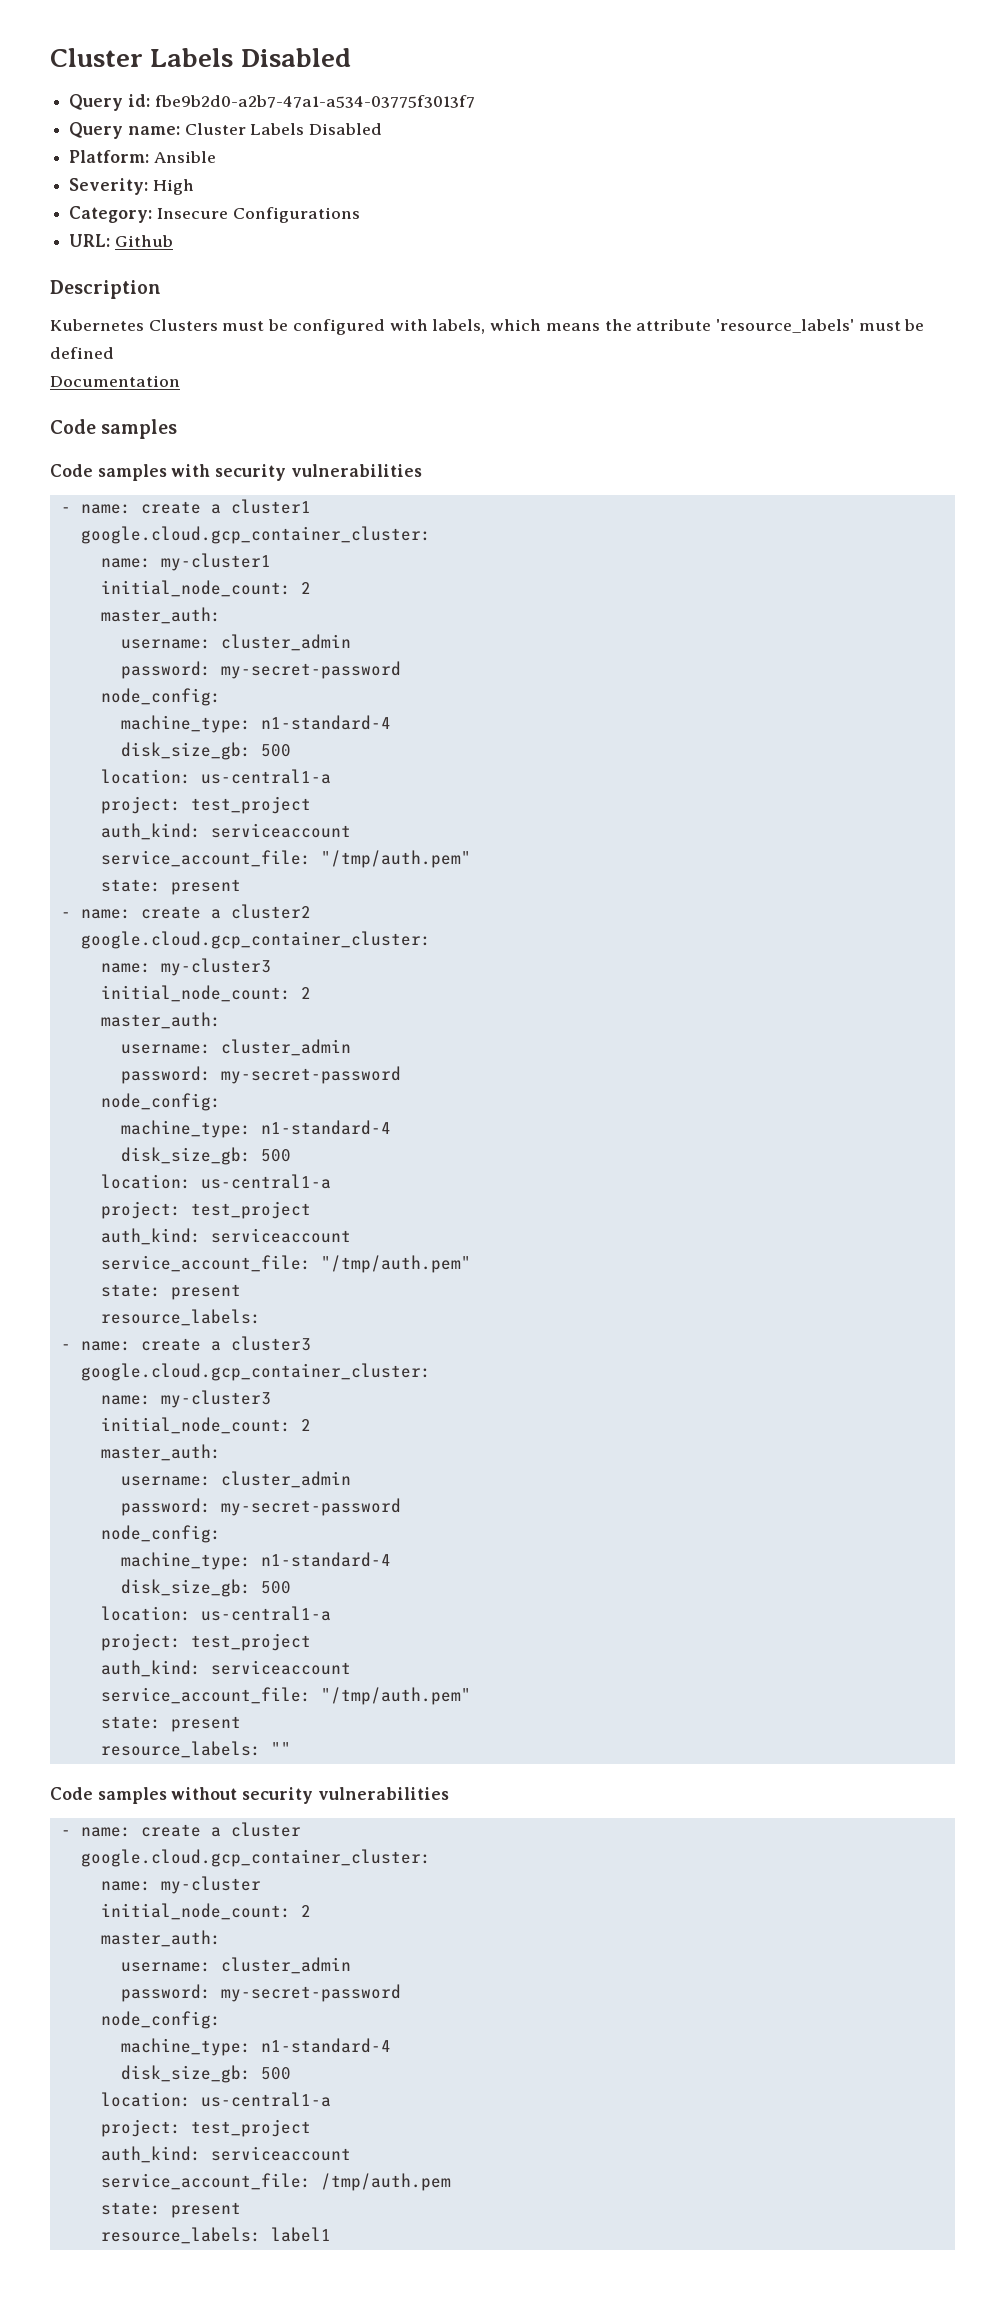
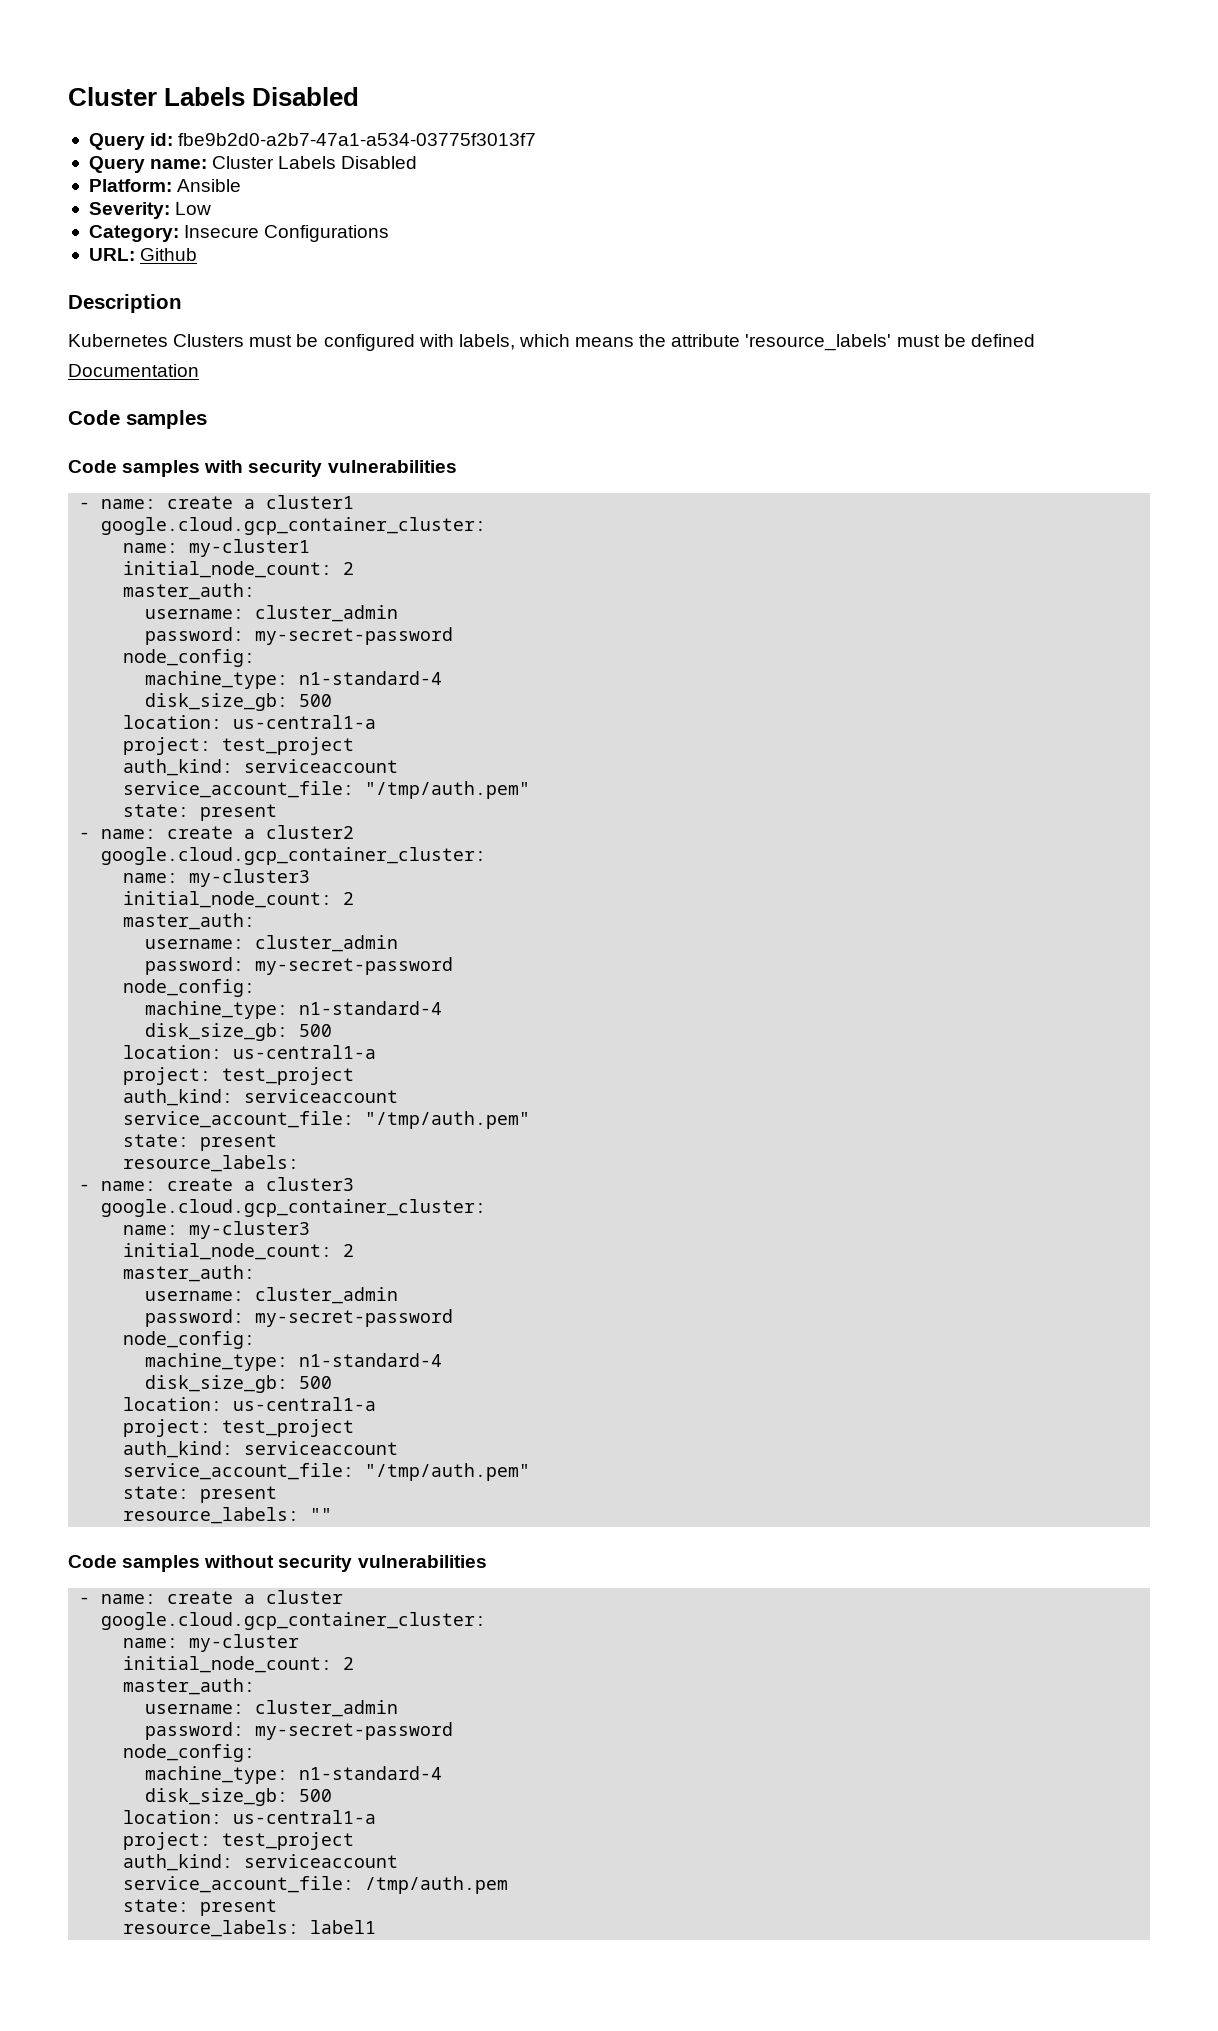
- Severity: High
+ Severity: Low

